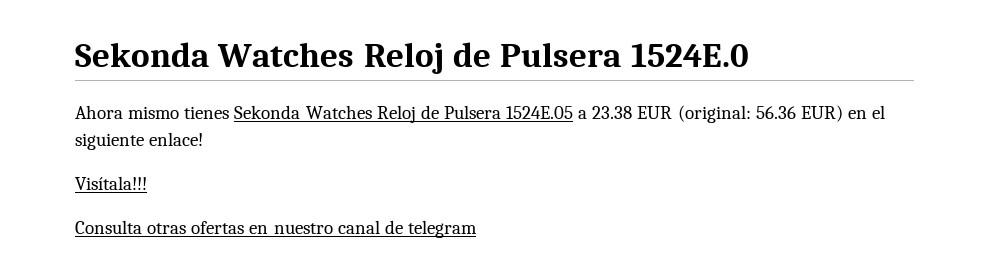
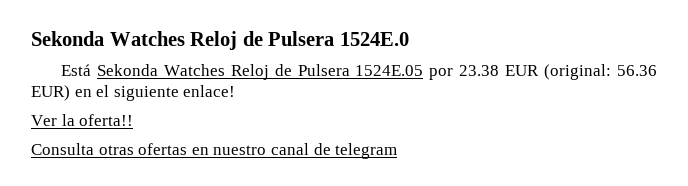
- Ahora mismo tienes Sekonda Watches Reloj de Pulsera 1524E.05 a 23.38 EUR (original: 56.36 EUR) en el siguiente enlace!
+ Está Sekonda Watches Reloj de Pulsera 1524E.05 por 23.38 EUR (original: 56.36 EUR) en el siguiente enlace!
- Visítala!!!
+ Ver la oferta!!

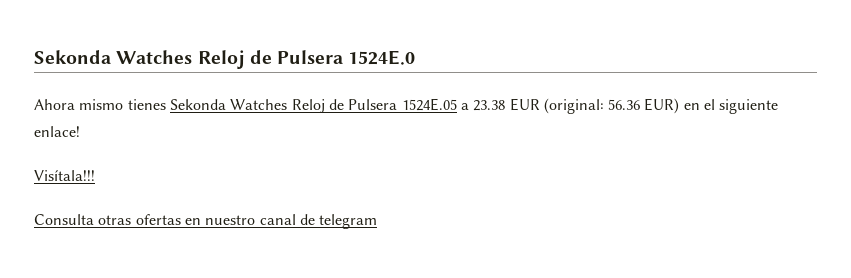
- Está Sekonda Watches Reloj de Pulsera 1524E.05 por 23.38 EUR (original: 56.36 EUR) en el siguiente enlace!
+ Ahora mismo tienes Sekonda Watches Reloj de Pulsera 1524E.05 a 23.38 EUR (original: 56.36 EUR) en el siguiente enlace!
- Ver la oferta!!
+ Visítala!!!

